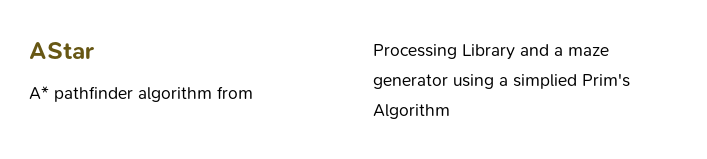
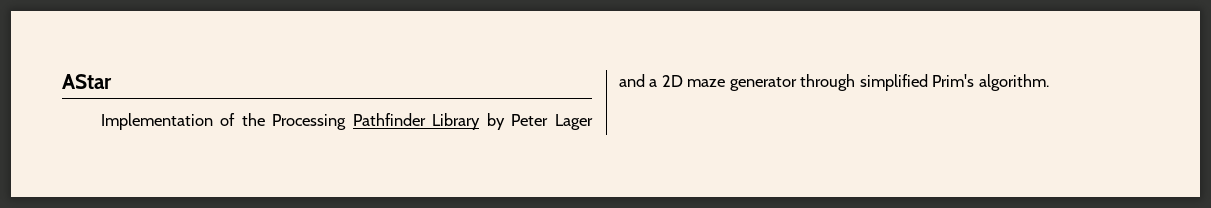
- A* pathfinder algorithm from Processing Library and a maze generator using a simplied Prim's Algorithm
+ Implementation of the Processing Pathfinder Library by Peter Lager and a 2D maze generator through simplified Prim's algorithm.

